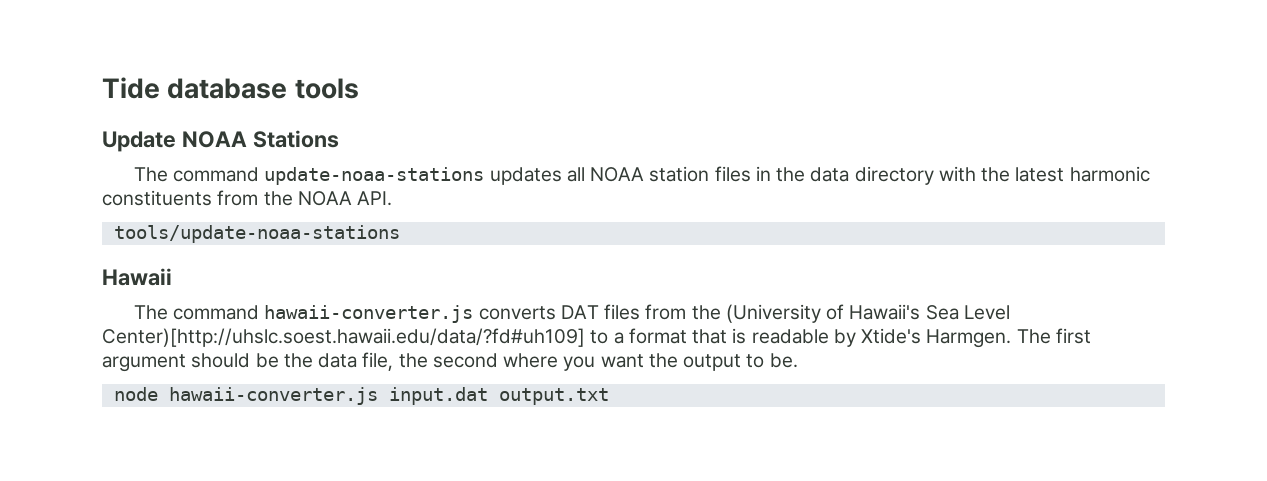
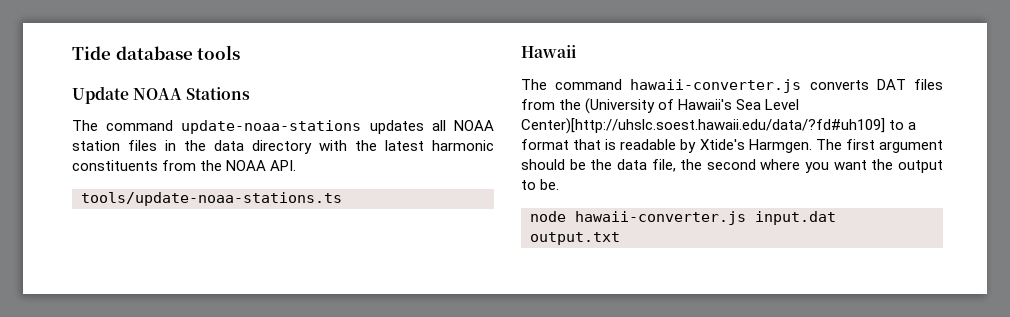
- tools/update-noaa-stations
+ tools/update-noaa-stations.ts

